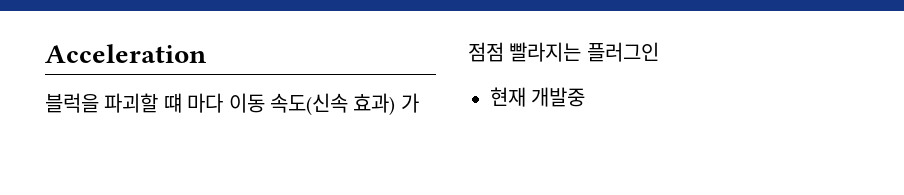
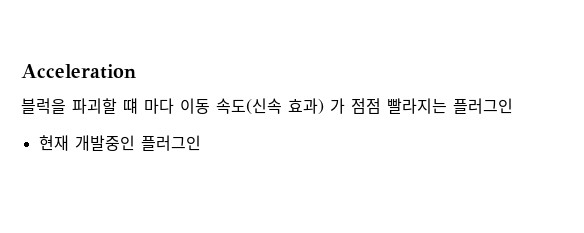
- 현재 개발중
+ 현재 개발중인 플러그인

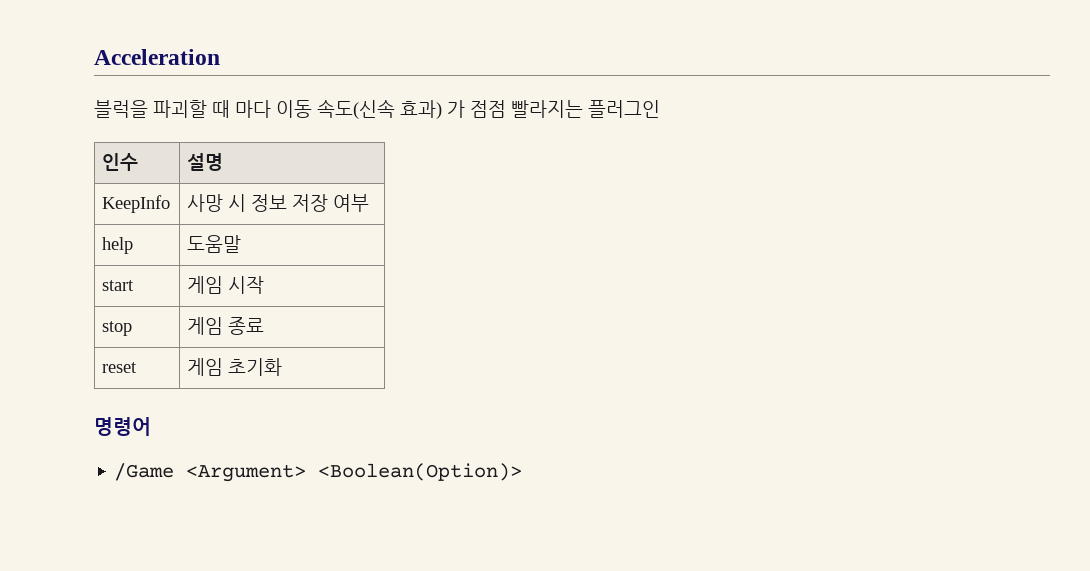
- 블럭을 파괴할 떄 마다 이동 속도(신속 효과) 가 점점 빨라지는 플러그인
+ 블럭을 파괴할 때 마다 이동 속도(신속 효과) 가 점점 빨라지는 플러그인
- 현재 개발중인 플러그인
+ 인수 | 설명
+ KeepInfo | 사망 시 정보 저장 여부
+ help | 도움말
+ start | 게임 시작
+ stop | 게임 종료
+ reset | 게임 초기화
+ 명령어
+ /Game <Argument> <Boolean(Option)>

